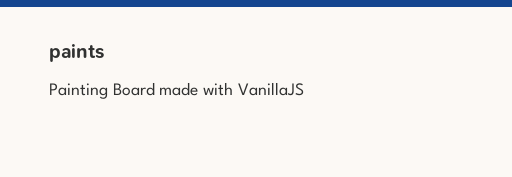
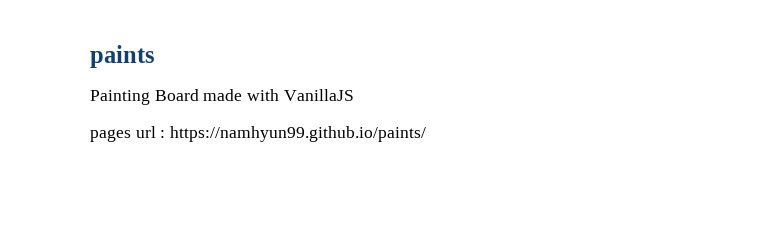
+ pages url : https://namhyun99.github.io/paints/

